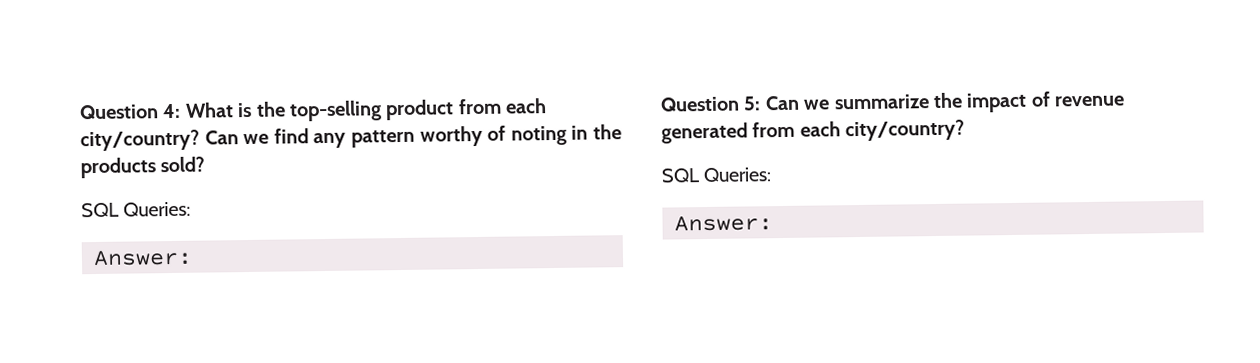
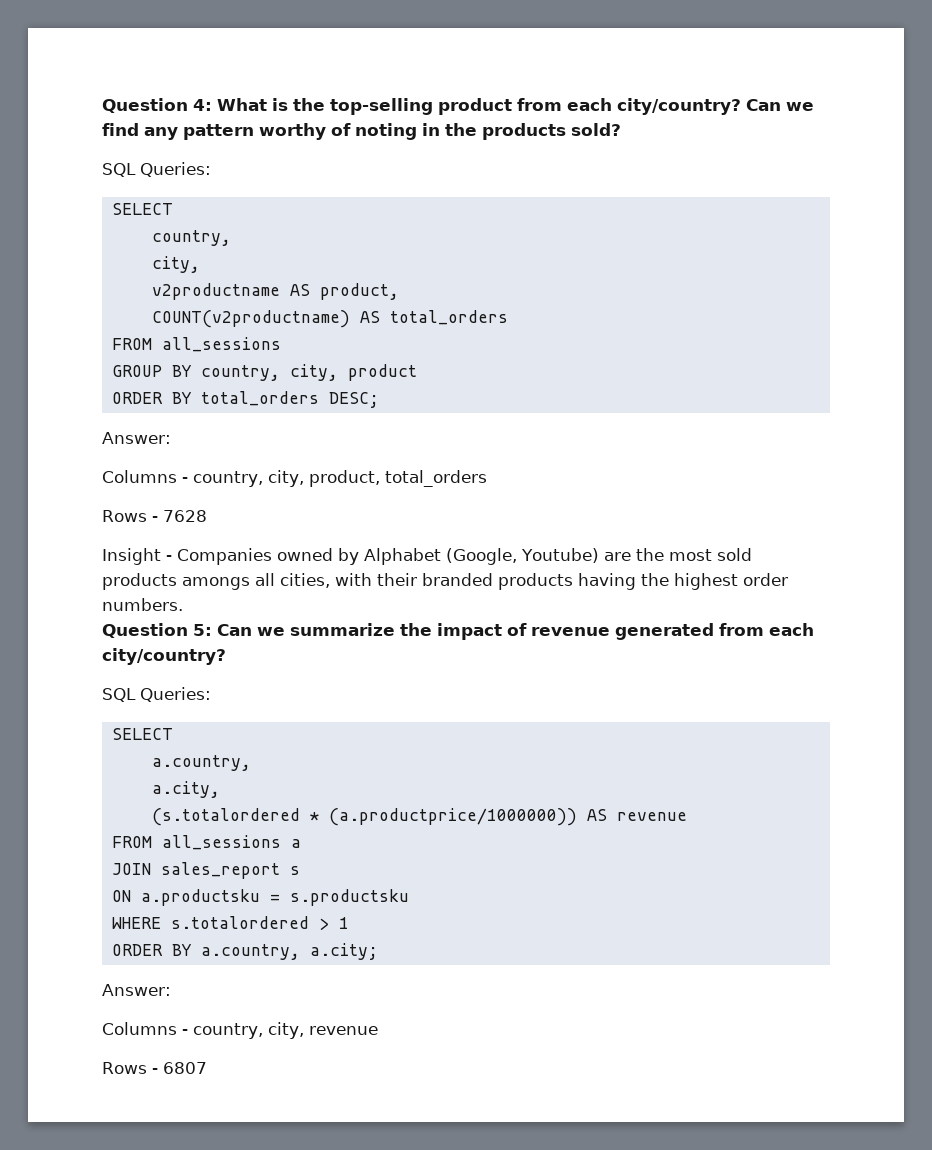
  Can we find any pattern worthy of noting in the products sold?
  SQL Queries:
+ SELECT
+ country,
+ city,
+ v2productname AS product,
+ COUNT(v2productname) AS total_orders
+ FROM all_sessions
+ GROUP BY country, city, product
+ ORDER BY total_orders DESC;
  Answer:
+ Columns - country, city, product, total_orders
+ Rows - 7628
+ Insight - Companies owned by Alphabet (Google, Youtube) are the most sold products amongs all cities, with their branded products having the highest order numbers.
  Question 5: Can we summarize the impact of revenue generated from each city/country?
  SQL Queries:
+ SELECT
+ a.country,
+ a.city,
+ (s.totalordered * (a.productprice/1000000)) AS revenue
+ FROM all_sessions a
+ JOIN sales_report s
+ ON a.productsku = s.productsku
+ WHERE s.totalordered > 1
+ ORDER BY a.country, a.city;
  Answer:
+ Columns - country, city, revenue
+ Rows - 6807

